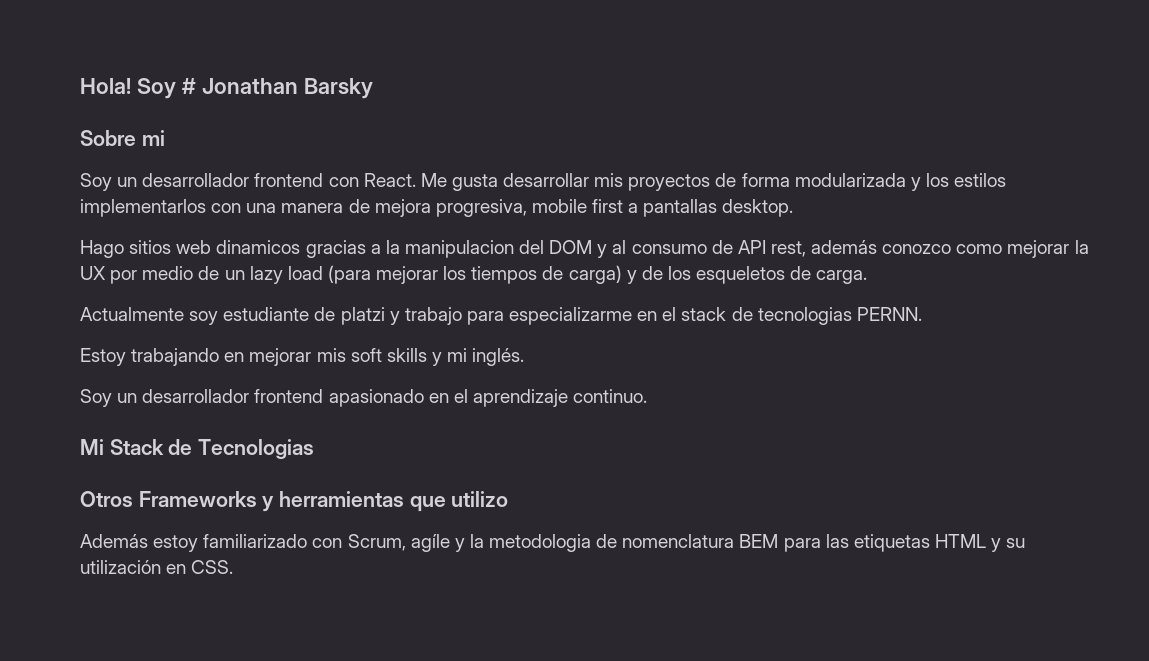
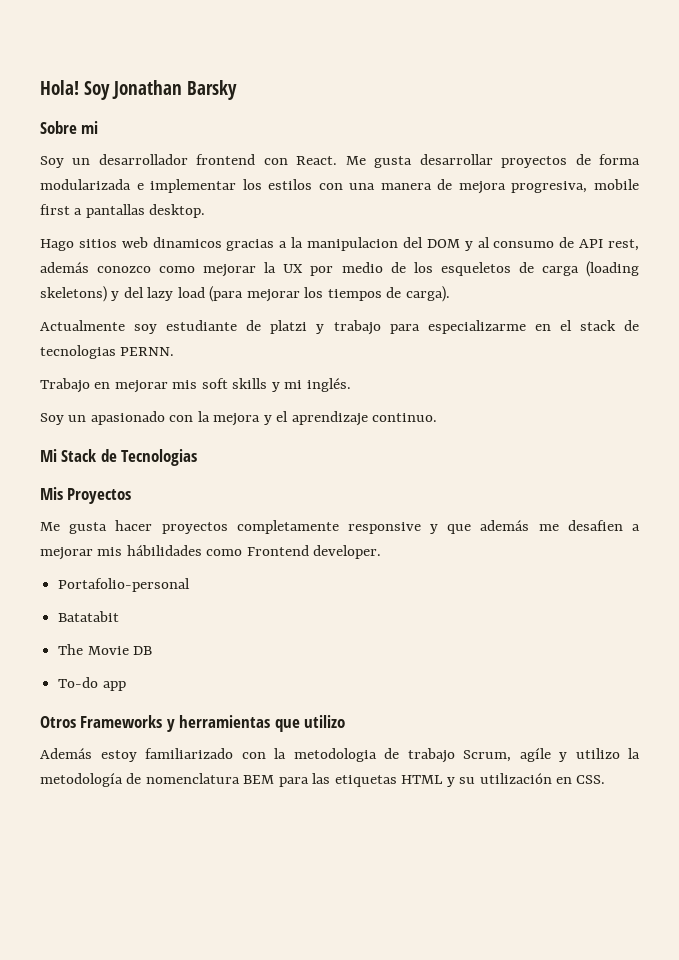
- Soy # Jonathan Barsky
+ Soy Jonathan Barsky
- Me gusta desarrollar mis proyectos de forma modularizada y los estilos implementarlos con una manera de mejora progresiva, mobile first a pantallas desktop.
+ Me gusta desarrollar proyectos de forma modularizada e implementar los estilos con una manera de mejora progresiva, mobile first a pantallas desktop.
- Hago sitios web dinamicos gracias a la manipulacion del DOM y al consumo de API rest, además conozco como mejorar la UX por medio de un lazy load (para mejorar los tiempos de carga) y de los esqueletos de carga.
+ Hago sitios web dinamicos gracias a la manipulacion del DOM y al consumo de API rest, además conozco como mejorar la UX por medio de los esqueletos de carga (loading skeletons) y del lazy load (para mejorar los tiempos de carga).
- Estoy trabajando en mejorar mis soft skills y mi inglés.
+ Trabajo en mejorar mis soft skills y mi inglés.
- Soy un desarrollador frontend apasionado en el aprendizaje continuo.
+ Soy un apasionado con la mejora y el aprendizaje continuo.
+ Mis Proyectos
+ Me gusta hacer proyectos completamente responsive y que además me desafien a mejorar mis hábilidades como Frontend developer.
+ Portafolio-personal
+ Batatabit
+ The Movie DB
+ To-do app
- Además estoy familiarizado con Scrum, agíle y la metodologia de nomenclatura BEM para las etiquetas HTML y su utilización en CSS.
+ Además estoy familiarizado con la metodologia de trabajo Scrum, agíle y utilizo la metodología de nomenclatura BEM para las etiquetas HTML y su utilización en CSS.

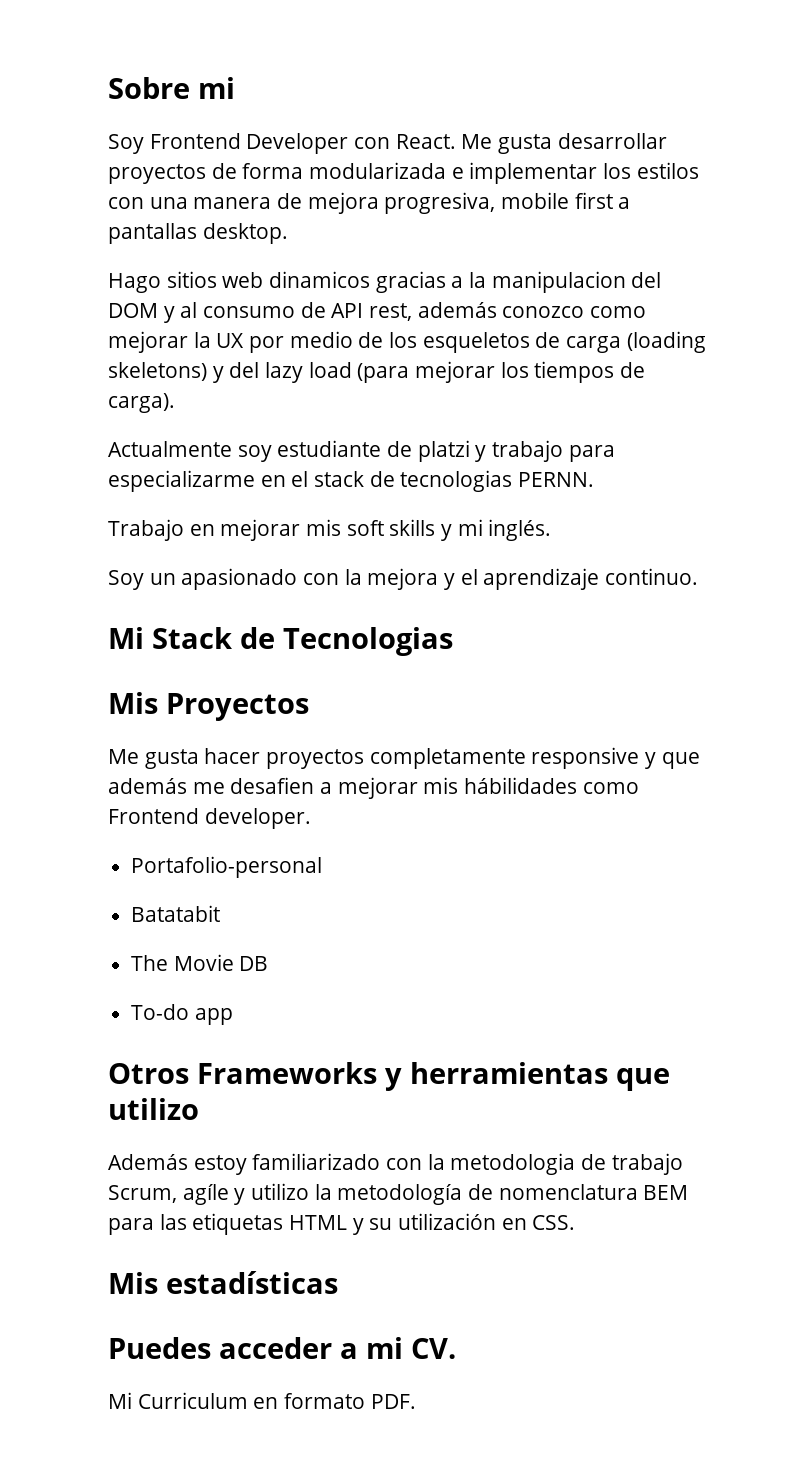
- Hola! Soy Jonathan Barsky
- Soy un desarrollador frontend con React.
+ Soy Frontend Developer con React.
+ Mis estadísticas
+ Puedes acceder a mi CV.
+ Mi Curriculum en formato PDF.

